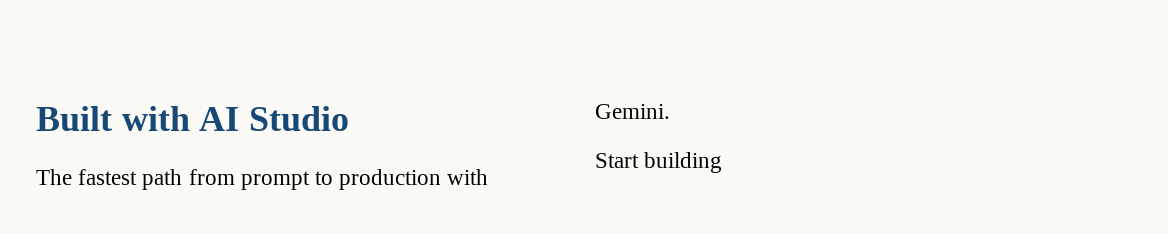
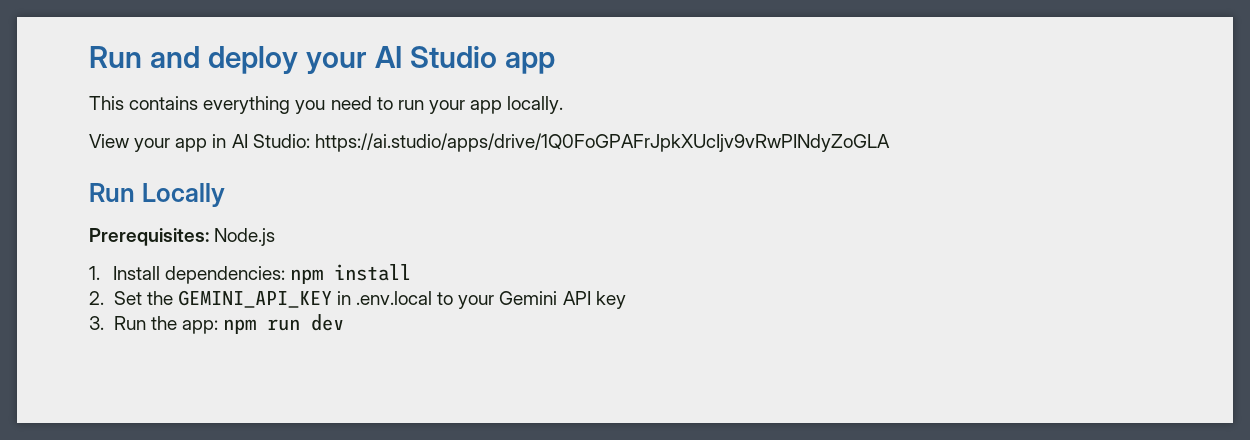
- Built with AI Studio
- The fastest path from prompt to production with Gemini.
- Start building
+ Run and deploy your AI Studio app
+ This contains everything you need to run your app locally.
+ View your app in AI Studio: https://ai.studio/apps/drive/1Q0FoGPAFrJpkXUcIjv9vRwPINdyZoGLA
+ Run Locally
+ Prerequisites: Node.js
+ 1. Install dependencies: npm install
+ 2. Set the GEMINI_API_KEY in .env.local to your Gemini API key
+ 3. Run the app: npm run dev

